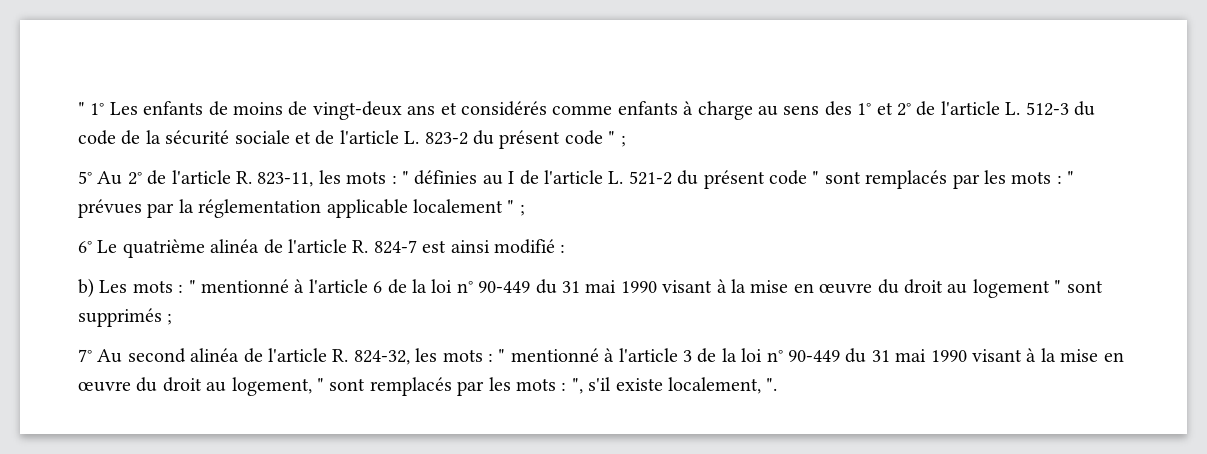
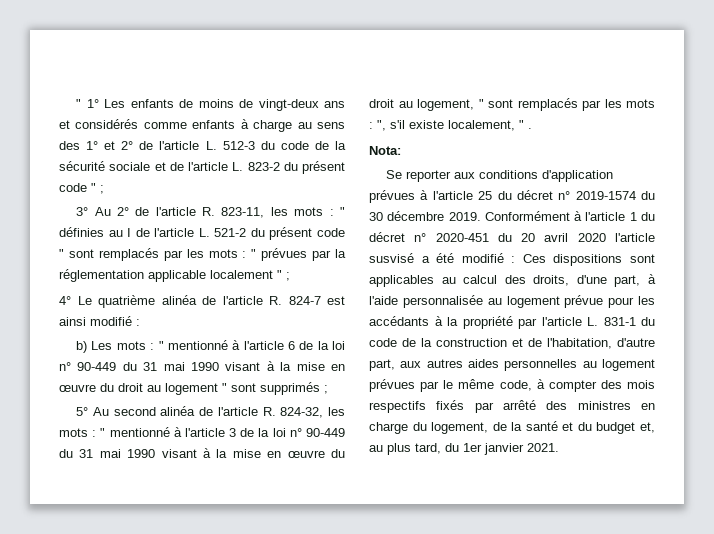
- 5° Au 2° de l'article R. 823-11, les mots : " définies au I de l'article L. 521-2 du présent code " sont remplacés par les mots : " prévues par la réglementation applicable localement " ;
+ 3° Au 2° de l'article R. 823-11, les mots : " définies au I de l'article L. 521-2 du présent code " sont remplacés par les mots : " prévues par la réglementation applicable localement " ;
- 6° Le quatrième alinéa de l'article R. 824-7 est ainsi modifié :
+ 4° Le quatrième alinéa de l'article R. 824-7 est ainsi modifié :
- 7° Au second alinéa de l'article R. 824-32, les mots : " mentionné à l'article 3 de la loi n° 90-449 du 31 mai 1990 visant à la mise en œuvre du droit au logement, " sont remplacés par les mots : ", s'il existe localement, ".
+ 5° Au second alinéa de l'article R. 824-32, les mots : " mentionné à l'article 3 de la loi n° 90-449 du 31 mai 1990 visant à la mise en œuvre du droit au logement, " sont remplacés par les mots : ", s'il existe localement, " .
+ Nota:
+ Se reporter aux conditions d'application prévues à l'article 25 du décret n° 2019-1574 du 30 décembre 2019. Conformément à l'article 1 du décret n° 2020-451 du 20 avril 2020 l'article susvisé a été modifié : Ces dispositions sont applicables au calcul des droits, d'une part, à l'aide personnalisée au logement prévue pour les accédants à la propriété par l'article L. 831-1 du code de la construction et de l'habitation, d'autre part, aux autres aides personnelles au logement prévues par le même code, à compter des mois respectifs fixés par arrêté des ministres en charge du logement, de la santé et du budget et, au plus tard, du 1er janvier 2021.

